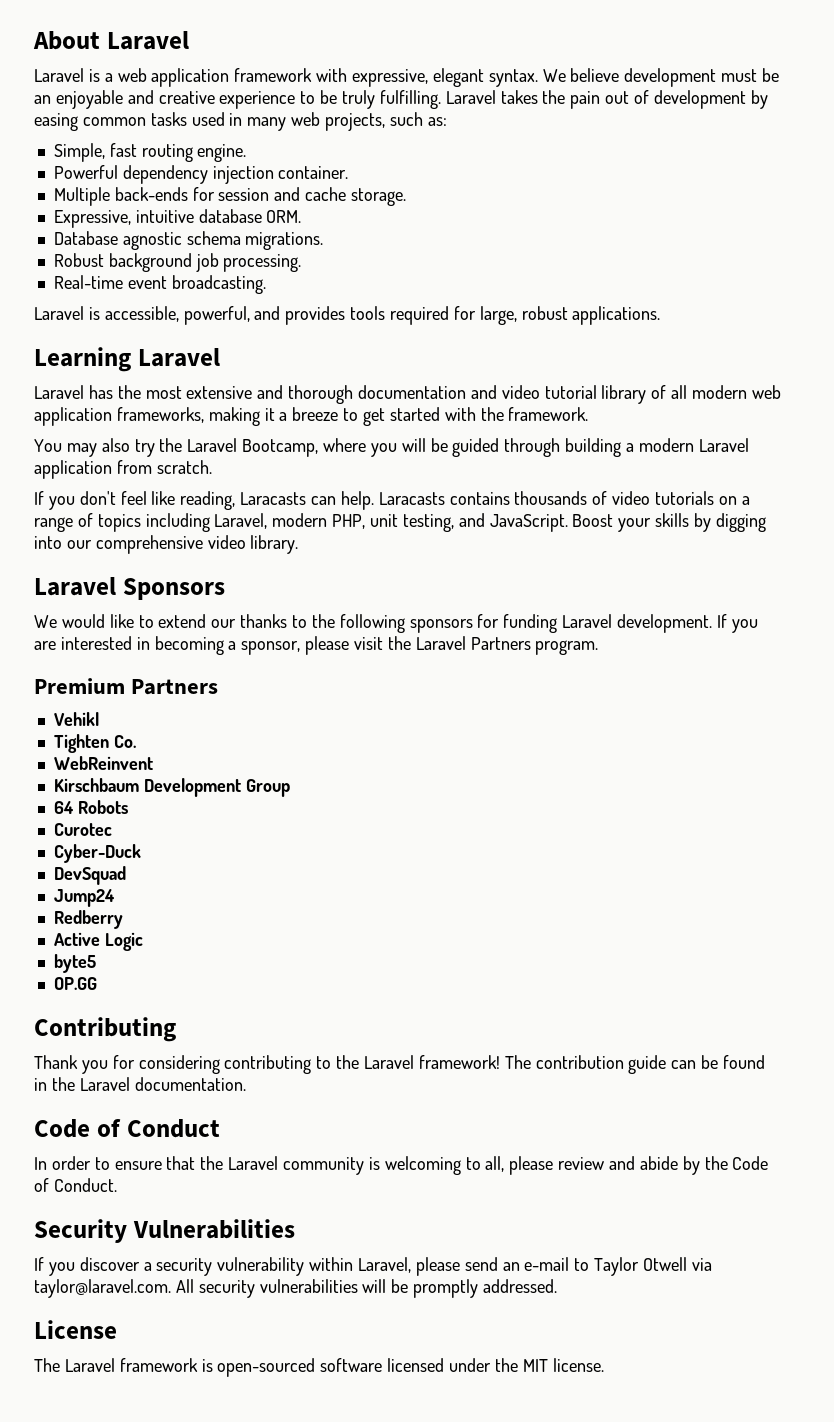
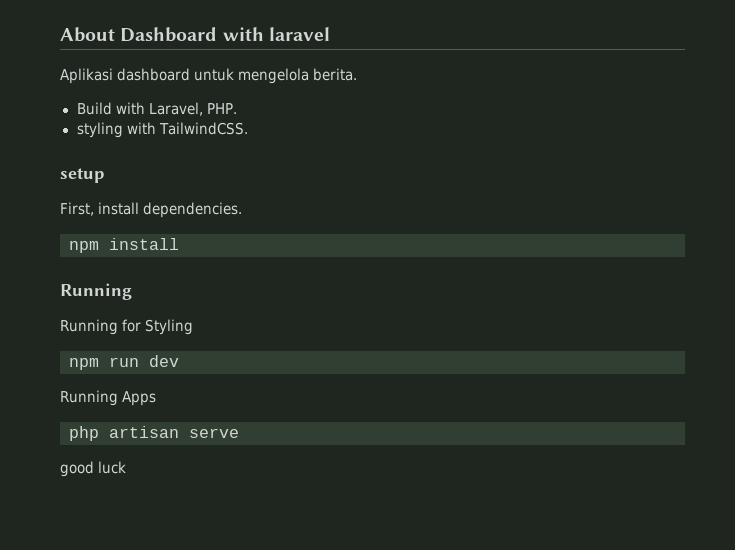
- About Laravel
- Laravel is a web application framework with expressive, elegant syntax. We believe development must be an enjoyable and creative experience to be truly fulfilling. Laravel takes the pain out of development by easing common tasks used in many web projects, such as:
- Simple, fast routing engine.
- Powerful dependency injection container.
- Multiple back-ends for session and cache storage.
- Expressive, intuitive database ORM.
- Database agnostic schema migrations.
- Robust background job processing.
- Real-time event broadcasting.
- Laravel is accessible, powerful, and provides tools required for large, robust applications.
- Learning Laravel
- Laravel has the most extensive and thorough documentation and video tutorial library of all modern web application frameworks, making it a breeze to get started with the framework.
- You may also try the Laravel Bootcamp, where you will be guided through building a modern Laravel application from scratch.
- If you don't feel like reading, Laracasts can help. Laracasts contains thousands of video tutorials on a range of topics including Laravel, modern PHP, unit testing, and JavaScript. Boost your skills by digging into our comprehensive video library.
- Laravel Sponsors
- We would like to extend our thanks to the following sponsors for funding Laravel development. If you are interested in becoming a sponsor, please visit the Laravel Partners program.
- Premium Partners
- Vehikl
- Tighten Co.
- WebReinvent
- Kirschbaum Development Group
- 64 Robots
- Curotec
- Cyber-Duck
- DevSquad
- Jump24
- Redberry
- Active Logic
- byte5
- OP.GG
- Contributing
- Thank you for considering contributing to the Laravel framework! The contribution guide can be found in the Laravel documentation.
- Code of Conduct
- In order to ensure that the Laravel community is welcoming to all, please review and abide by the Code of Conduct.
- Security Vulnerabilities
- If you discover a security vulnerability within Laravel, please send an e-mail to Taylor Otwell via taylor@laravel.com. All security vulnerabilities will be promptly addressed.
- License
- The Laravel framework is open-sourced software licensed under the MIT license.
+ About Dashboard with laravel
+ Aplikasi dashboard untuk mengelola berita.
+ Build with Laravel, PHP.
+ styling with TailwindCSS.
+ setup
+ First, install dependencies.
+ npm install
+ Running
+ Running for Styling
+ npm run dev
+ Running Apps
+ php artisan serve
+ good luck

